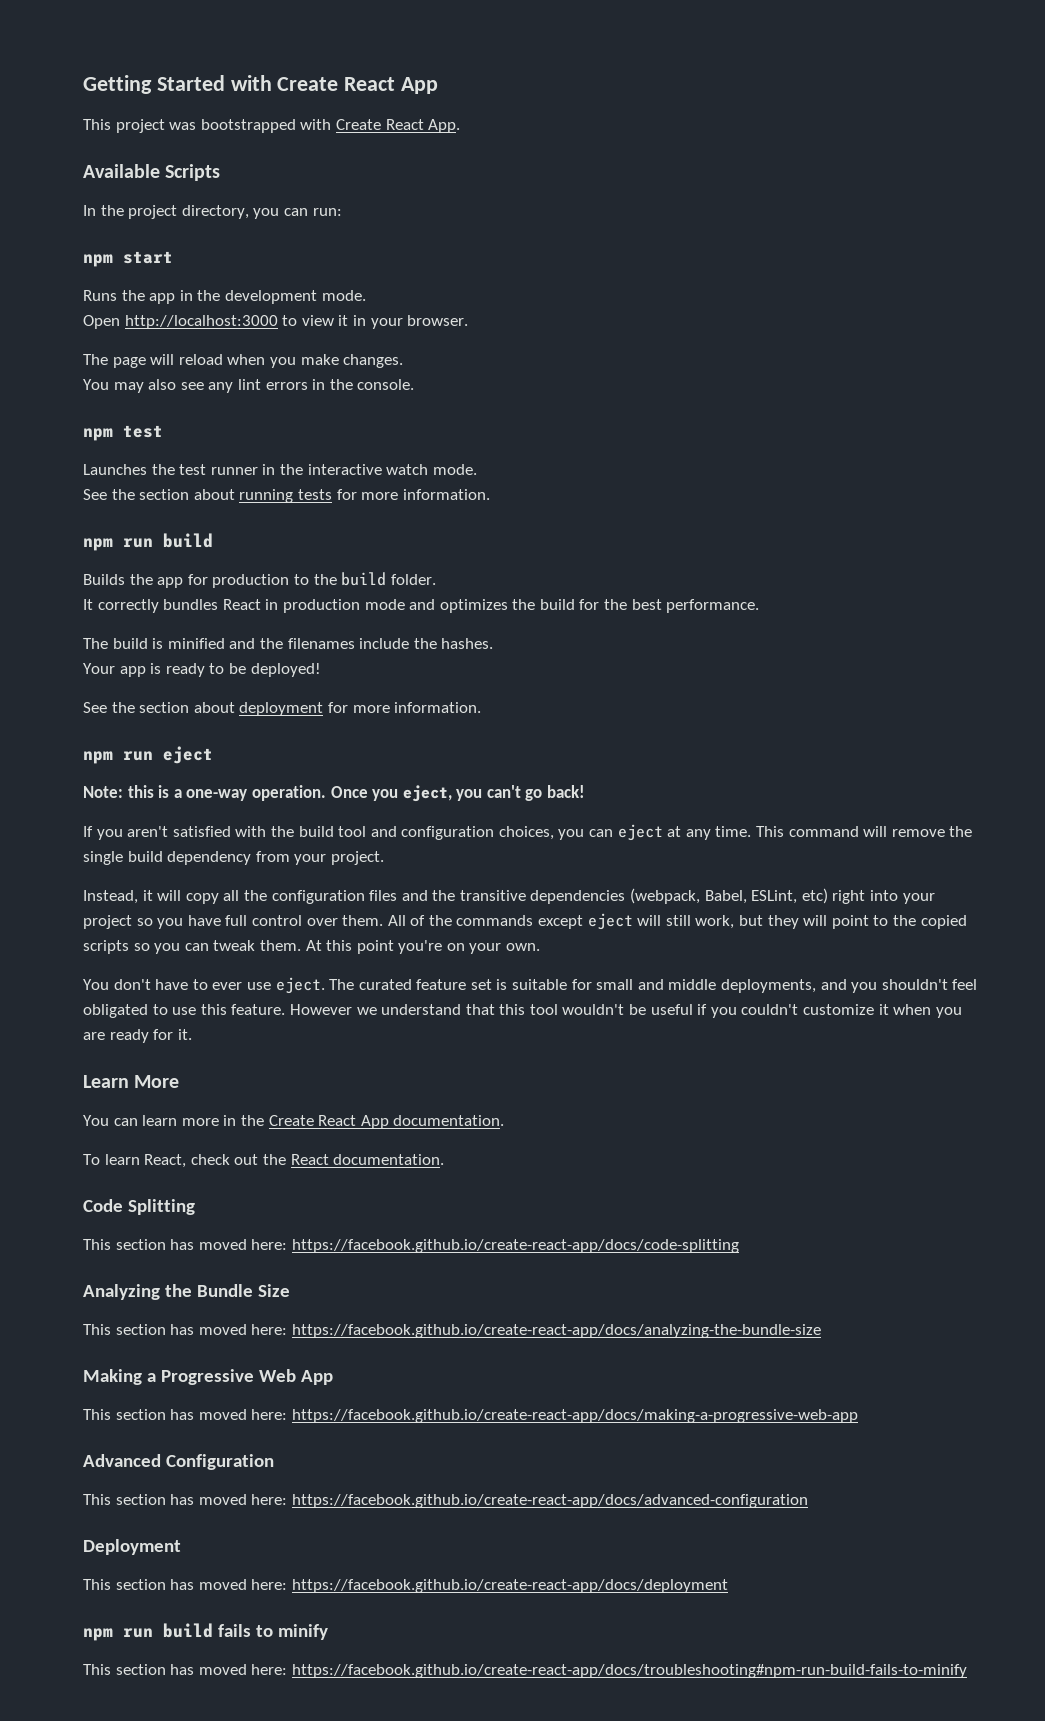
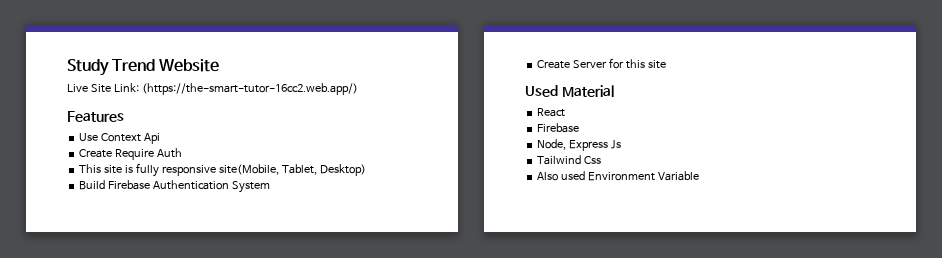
- Getting Started with Create React App
- This project was bootstrapped with Create React App.
- Available Scripts
- In the project directory, you can run:
- npm start
- Runs the app in the development mode.
- Open http://localhost:3000 to view it in your browser.
- The page will reload when you make changes.
- You may also see any lint errors in the console.
- npm test
- Launches the test runner in the interactive watch mode.
- See the section about running tests for more information.
- npm run build
- Builds the app for production to the build folder.
- It correctly bundles React in production mode and optimizes the build for the best performance.
- The build is minified and the filenames include the hashes.
- Your app is ready to be deployed!
- See the section about deployment for more information.
- npm run eject
- Note: this is a one-way operation. Once you eject, you can't go back!
- If you aren't satisfied with the build tool and configuration choices, you can eject at any time. This command will remove the single build dependency from your project.
- Instead, it will copy all the configuration files and the transitive dependencies (webpack, Babel, ESLint, etc) right into your project so you have full control over them. All of the commands except eject will still work, but they will point to the copied scripts so you can tweak them. At this point you're on your own.
- You don't have to ever use eject. The curated feature set is suitable for small and middle deployments, and you shouldn't feel obligated to use this feature. However we understand that this tool wouldn't be useful if you couldn't customize it when you are ready for it.
- Learn More
- You can learn more in the Create React App documentation.
- To learn React, check out the React documentation.
- Code Splitting
- This section has moved here: https://facebook.github.io/create-react-app/docs/code-splitting
- Analyzing the Bundle Size
- This section has moved here: https://facebook.github.io/create-react-app/docs/analyzing-the-bundle-size
- Making a Progressive Web App
- This section has moved here: https://facebook.github.io/create-react-app/docs/making-a-progressive-web-app
- Advanced Configuration
- This section has moved here: https://facebook.github.io/create-react-app/docs/advanced-configuration
- Deployment
- This section has moved here: https://facebook.github.io/create-react-app/docs/deployment
- npm run build fails to minify
- This section has moved here: https://facebook.github.io/create-react-app/docs/troubleshooting#npm-run-build-fails-to-minify
+ Study Trend Website
+ Live Site Link: (https://the-smart-tutor-16cc2.web.app/)
+ Features
+ Use Context Api
+ Create Require Auth
+ This site is fully responsive site(Mobile, Tablet, Desktop)
+ Build Firebase Authentication System
+ Create Server for this site
+ Used Material
+ React
+ Firebase
+ Node, Express Js
+ Tailwind Css
+ Also used Environment Variable

